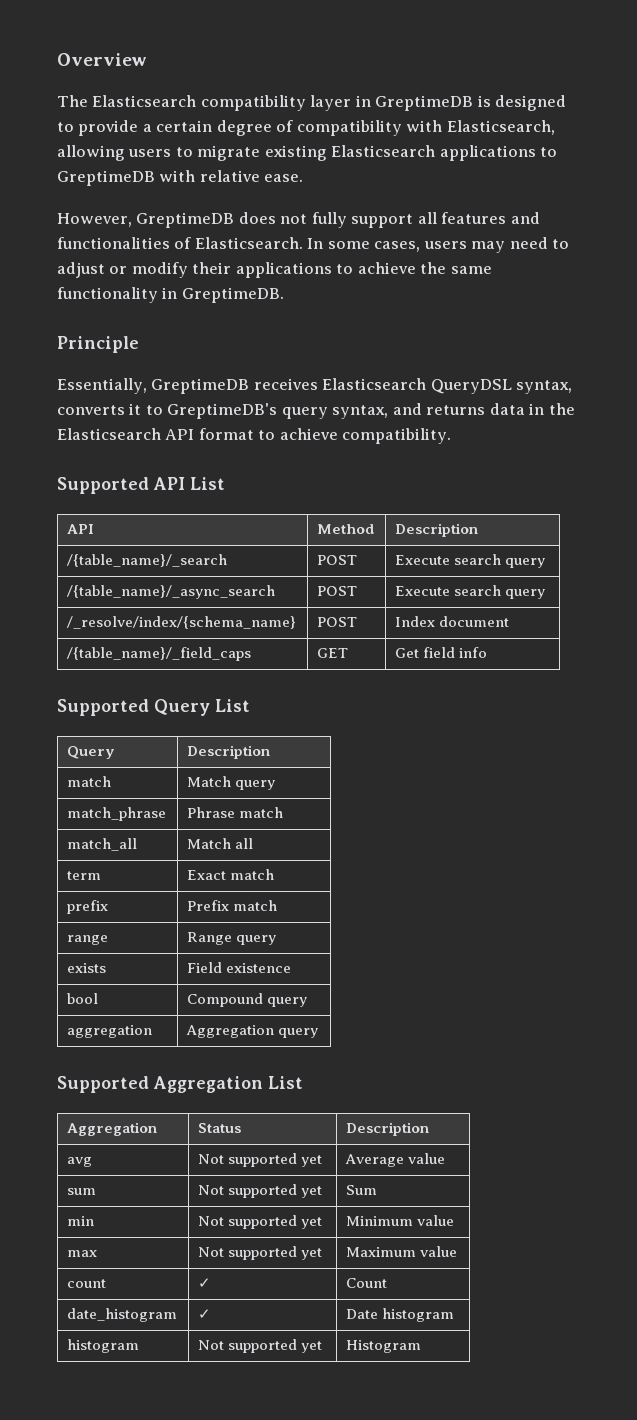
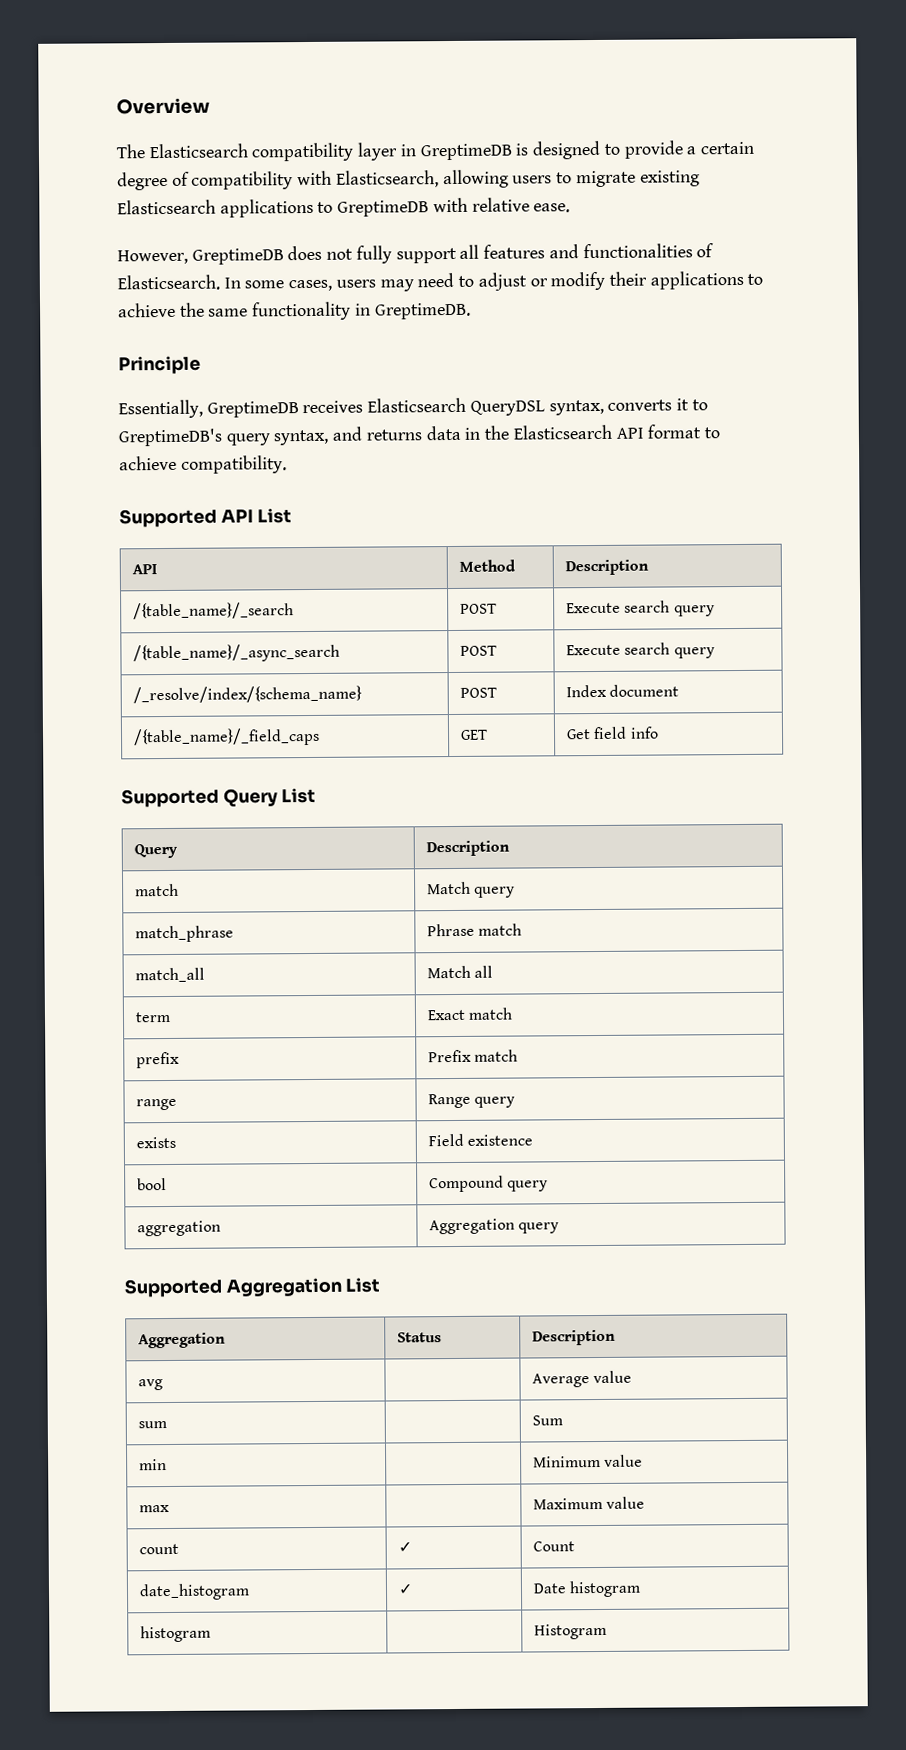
- avg | Not supported yet | Average value
+ avg | | Average value
- sum | Not supported yet | Sum
+ sum | | Sum
- min | Not supported yet | Minimum value
+ min | | Minimum value
- max | Not supported yet | Maximum value
+ max | | Maximum value
- histogram | Not supported yet | Histogram
+ histogram | | Histogram

